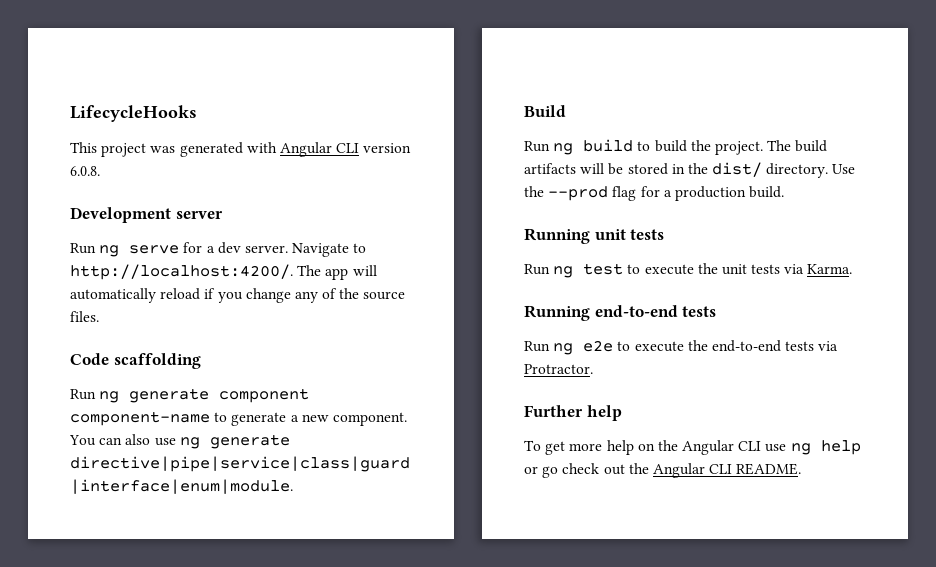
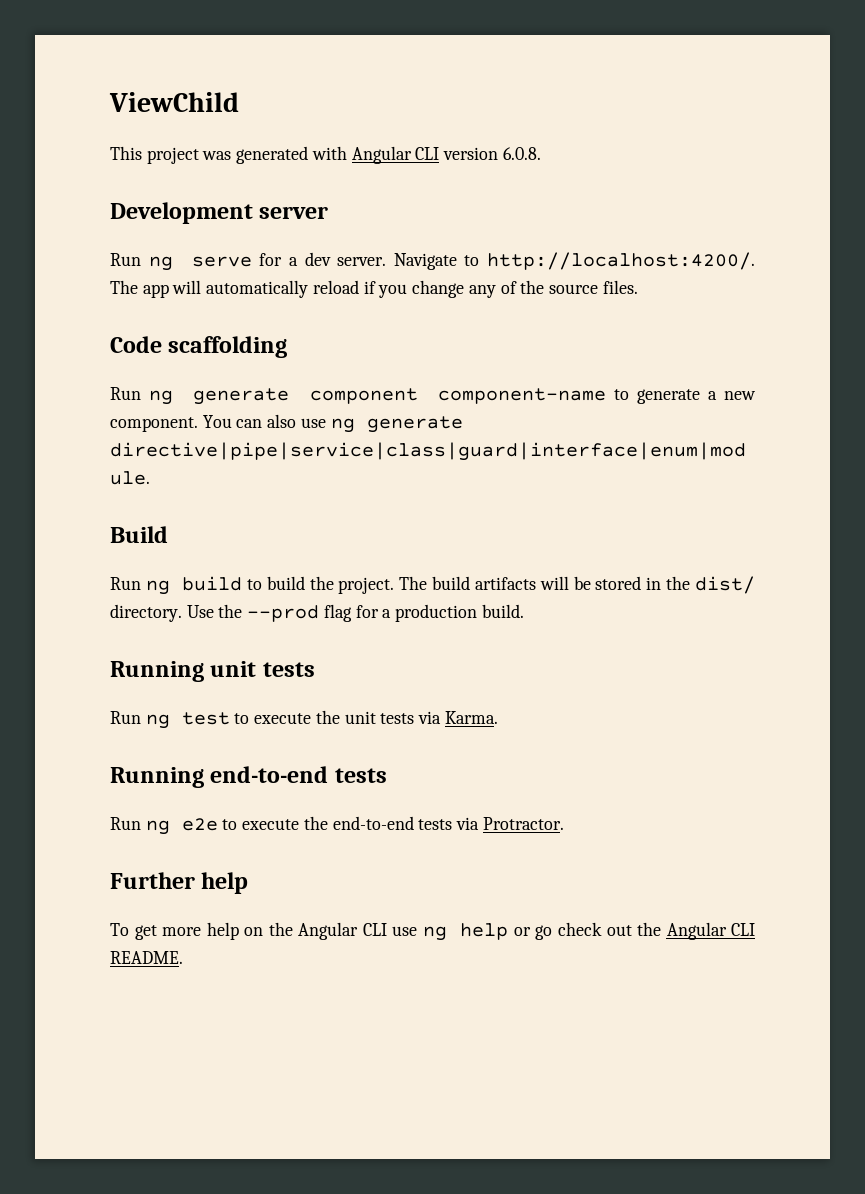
- LifecycleHooks
+ ViewChild

